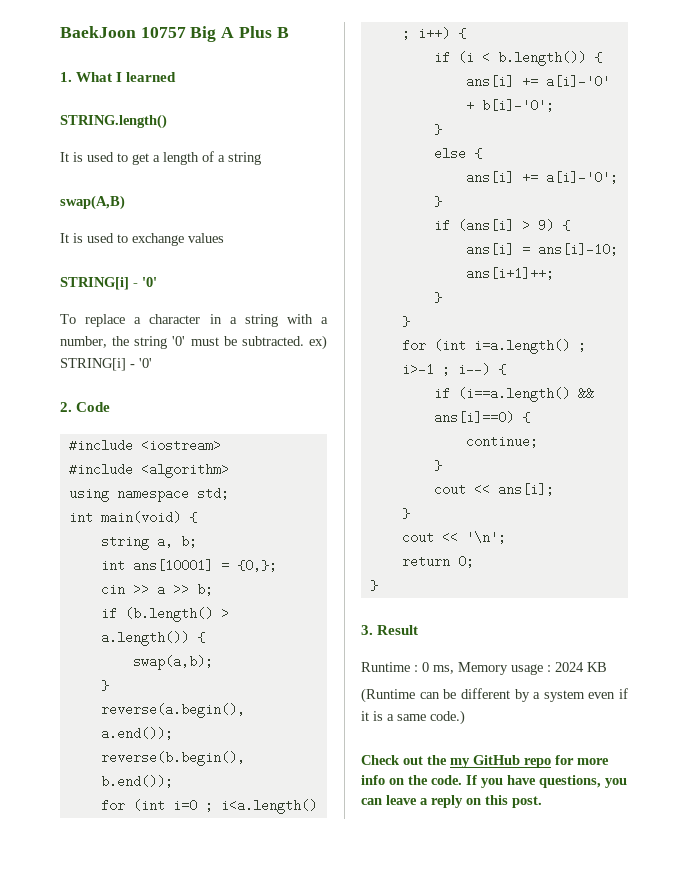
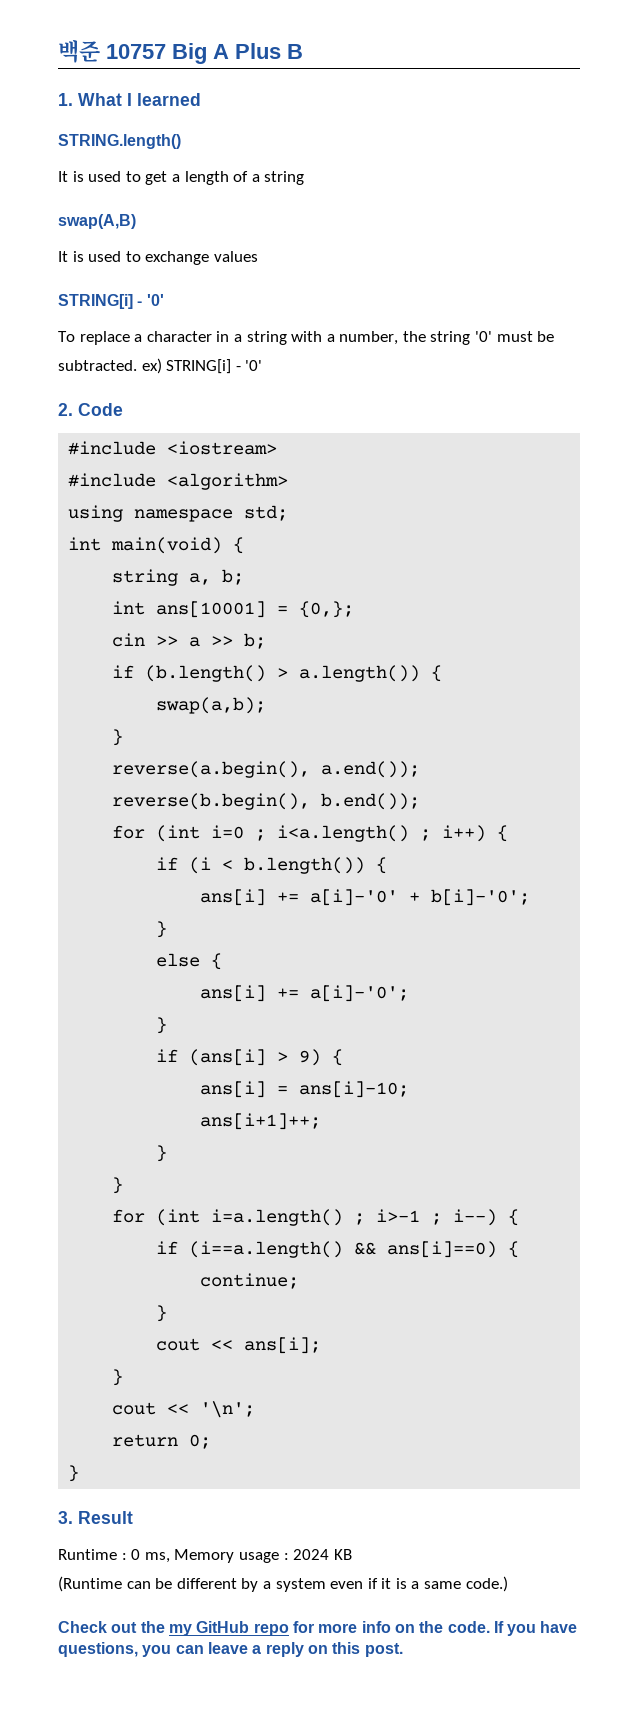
- BaekJoon 10757 Big A Plus B
+ 백준 10757 Big A Plus B

